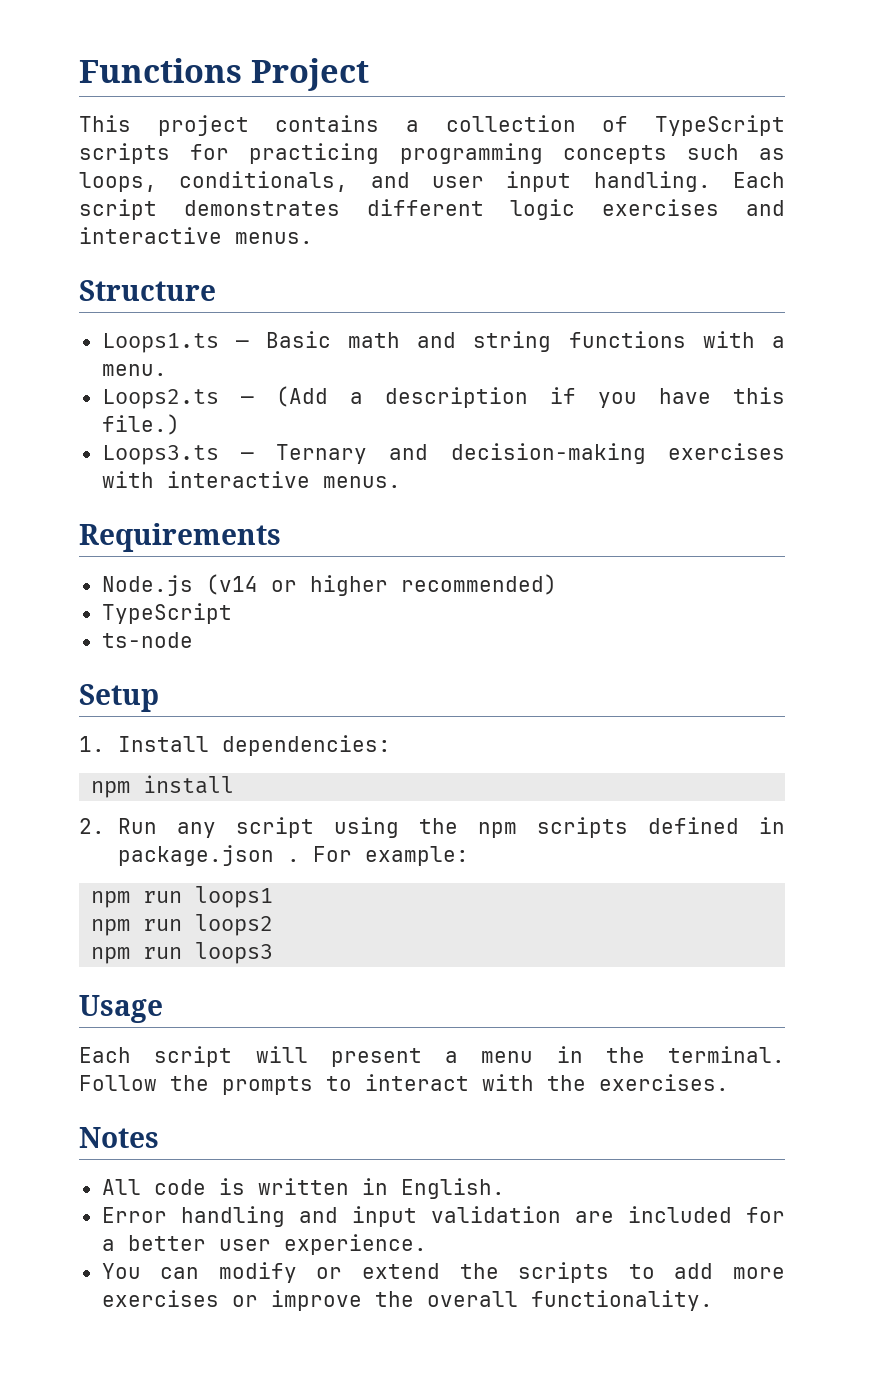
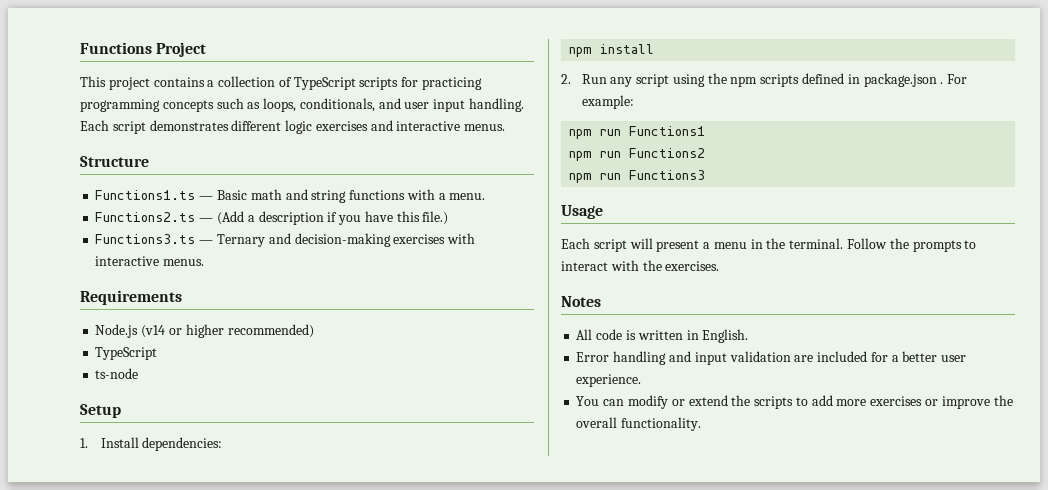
- Loops1.ts — Basic math and string functions with a menu.
+ Functions1.ts — Basic math and string functions with a menu.
- Loops2.ts — (Add a description if you have this file.)
+ Functions2.ts — (Add a description if you have this file.)
- Loops3.ts — Ternary and decision-making exercises with interactive menus.
+ Functions3.ts — Ternary and decision-making exercises with interactive menus.
- npm run loops1
- npm run loops2
- npm run loops3
+ npm run Functions1
+ npm run Functions2
+ npm run Functions3

